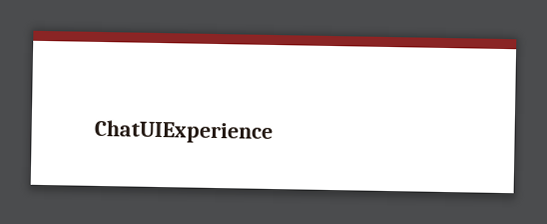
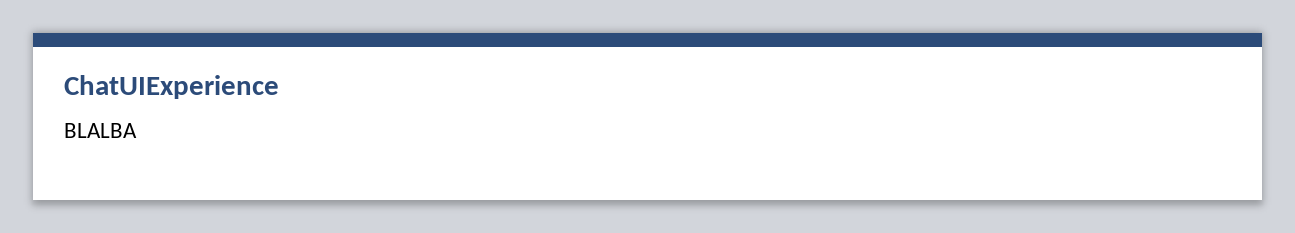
+ BLALBA

